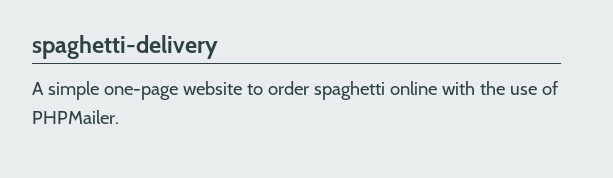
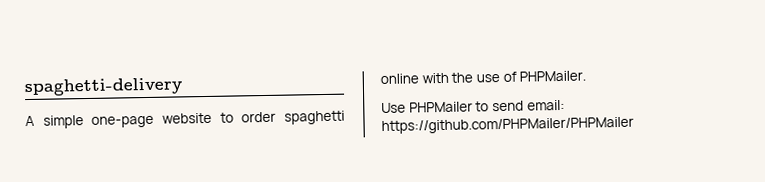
+ Use PHPMailer to send email: https://github.com/PHPMailer/PHPMailer

